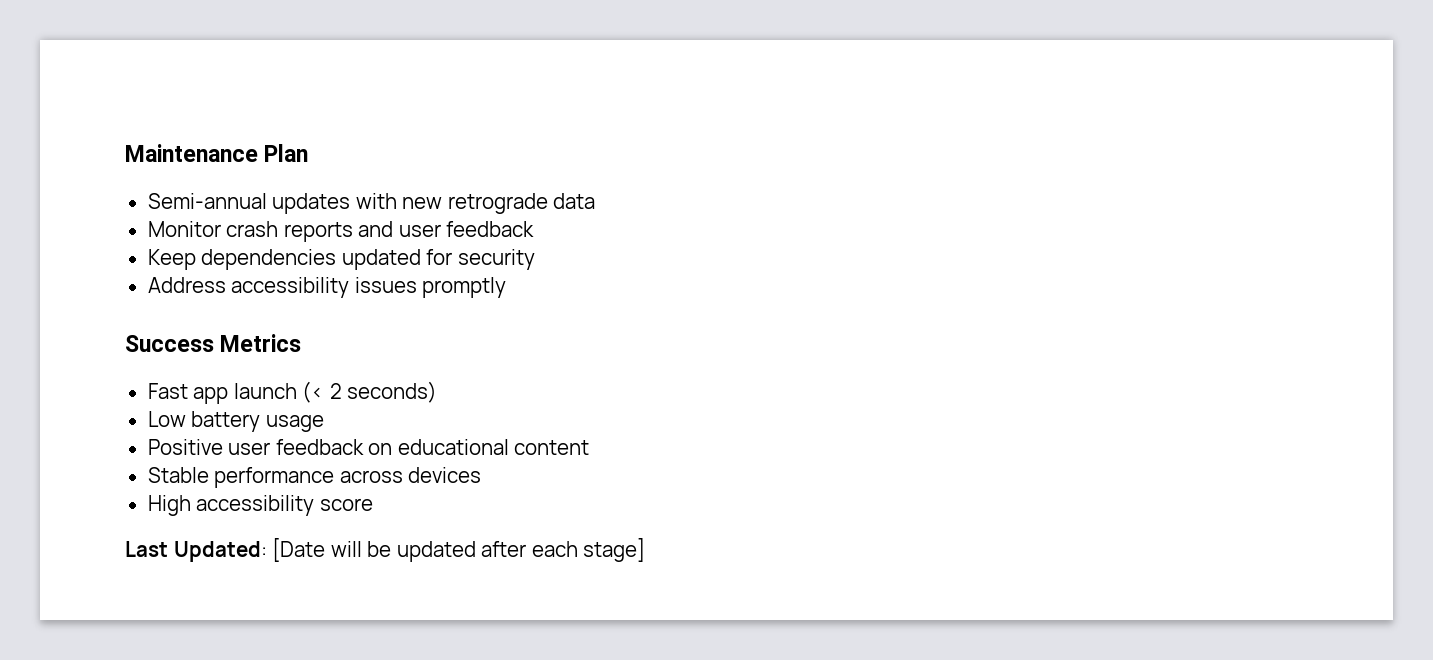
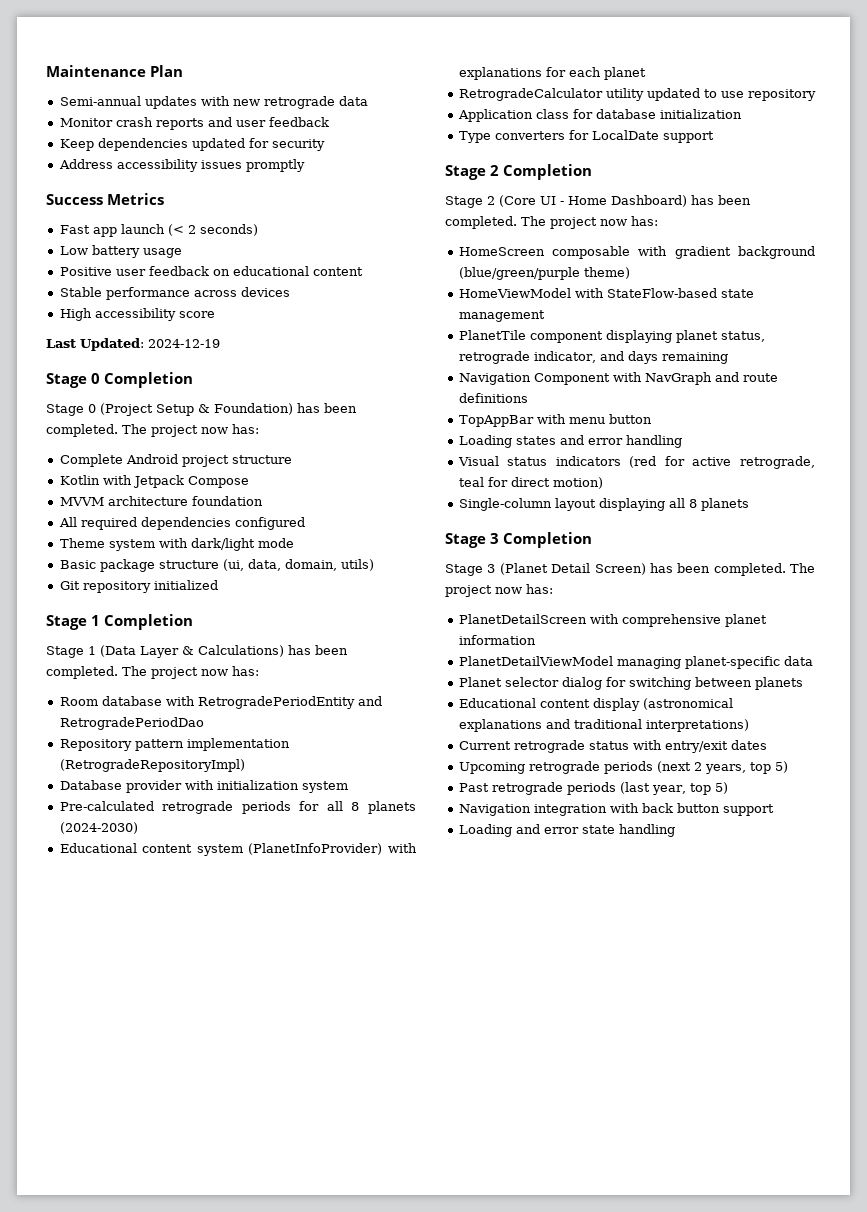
- Last Updated: [Date will be updated after each stage]
+ Last Updated: 2024-12-19
+ Stage 0 Completion
+ Stage 0 (Project Setup & Foundation) has been completed. The project now has:
+ Complete Android project structure
+ Kotlin with Jetpack Compose
+ MVVM architecture foundation
+ All required dependencies configured
+ Theme system with dark/light mode
+ Basic package structure (ui, data, domain, utils)
+ Git repository initialized
+ Stage 1 Completion
+ Stage 1 (Data Layer & Calculations) has been completed. The project now has:
+ Room database with RetrogradePeriodEntity and RetrogradePeriodDao
+ Repository pattern implementation (RetrogradeRepositoryImpl)
+ Database provider with initialization system
+ Pre-calculated retrograde periods for all 8 planets (2024-2030)
+ Educational content system (PlanetInfoProvider) with explanations for each planet
+ RetrogradeCalculator utility updated to use repository
+ Application class for database initialization
+ Type converters for LocalDate support
+ Stage 2 Completion
+ Stage 2 (Core UI - Home Dashboard) has been completed. The project now has:
+ HomeScreen composable with gradient background (blue/green/purple theme)
+ HomeViewModel with StateFlow-based state management
+ PlanetTile component displaying planet status, retrograde indicator, and days remaining
+ Navigation Component with NavGraph and route definitions
+ TopAppBar with menu button
+ Loading states and error handling
+ Visual status indicators (red for active retrograde, teal for direct motion)
+ Single-column layout displaying all 8 planets
+ Stage 3 Completion
+ Stage 3 (Planet Detail Screen) has been completed. The project now has:
+ PlanetDetailScreen with comprehensive planet information
+ PlanetDetailViewModel managing planet-specific data
+ Planet selector dialog for switching between planets
+ Educational content display (astronomical explanations and traditional interpretations)
+ Current retrograde status with entry/exit dates
+ Upcoming retrograde periods (next 2 years, top 5)
+ Past retrograde periods (last year, top 5)
+ Navigation integration with back button support
+ Loading and error state handling

